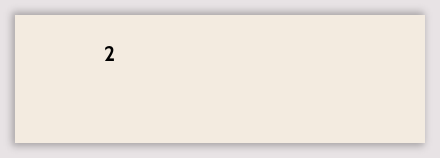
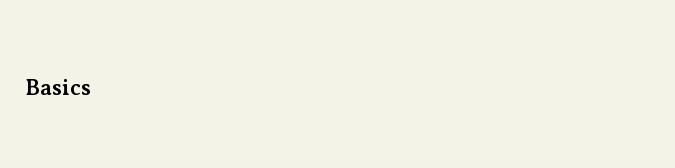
- 2
+ Basics

